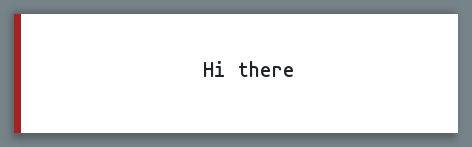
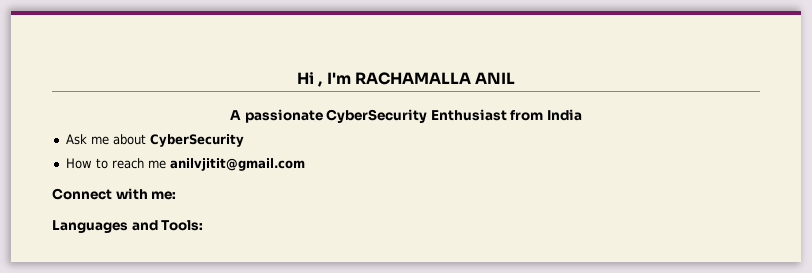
- Hi there
+ Hi , I'm RACHAMALLA ANIL
+ A passionate CyberSecurity Enthusiast from India
+ Ask me about CyberSecurity
+ How to reach me anilvjitit@gmail.com
+ Connect with me:
+ Languages and Tools:

